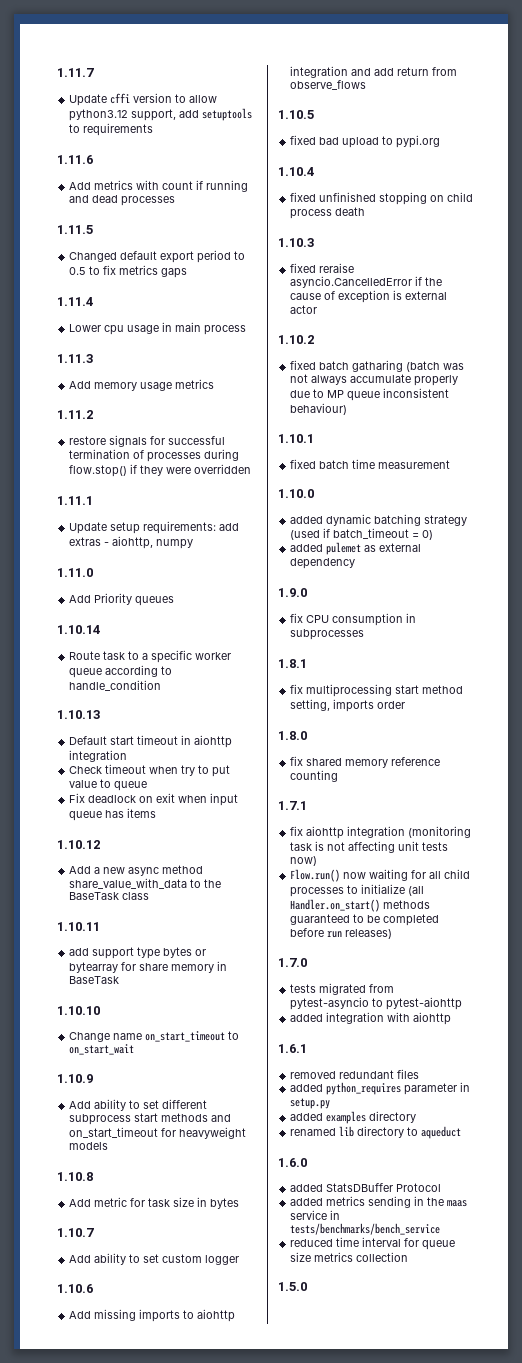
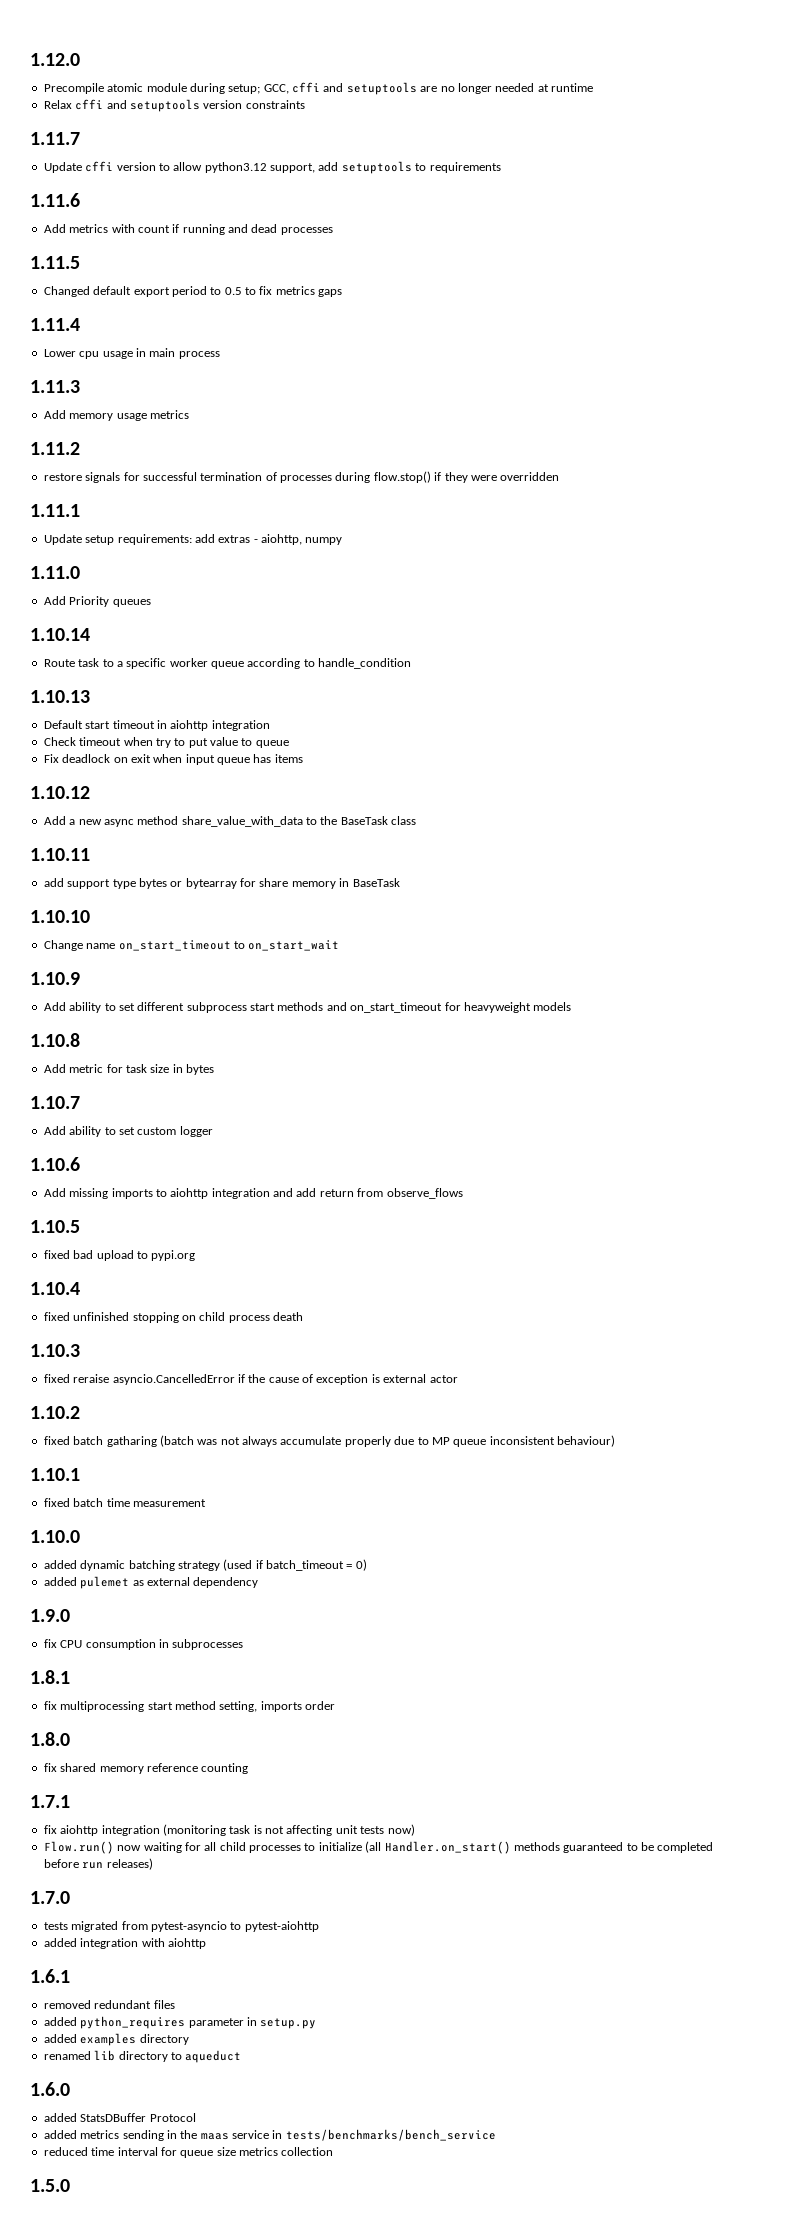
+ 1.12.0
+ Precompile atomic module during setup; GCC, cffi and setuptools are no longer needed at runtime
+ Relax cffi and setuptools version constraints

